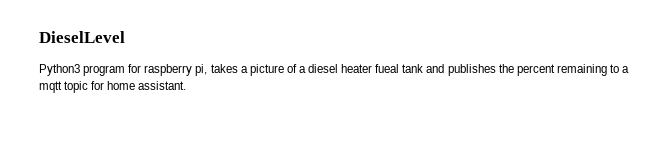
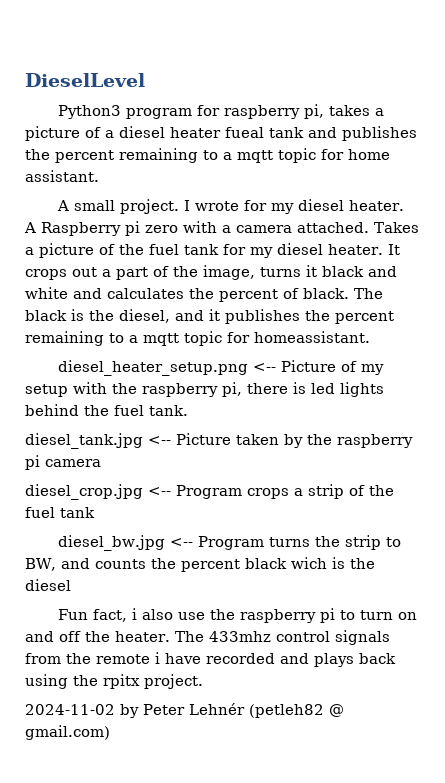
+ A small project. I wrote for my diesel heater. A Raspberry pi zero with a camera attached. Takes a picture of the fuel tank for my diesel heater. It crops out a part of the image, turns it black and white and calculates the percent of black. The black is the diesel, and it publishes the percent remaining to a mqtt topic for homeassistant.
+ diesel_heater_setup.png <-- Picture of my setup with the raspberry pi, there is led lights behind the fuel tank.
+ diesel_tank.jpg <-- Picture taken by the raspberry pi camera
+ diesel_crop.jpg <-- Program crops a strip of the fuel tank
+ diesel_bw.jpg <-- Program turns the strip to BW, and counts the percent black wich is the diesel
+ Fun fact, i also use the raspberry pi to turn on and off the heater. The 433mhz control signals from the remote i have recorded and plays back using the rpitx project.
+ 2024-11-02 by Peter Lehnér (petleh82 @ gmail.com)

